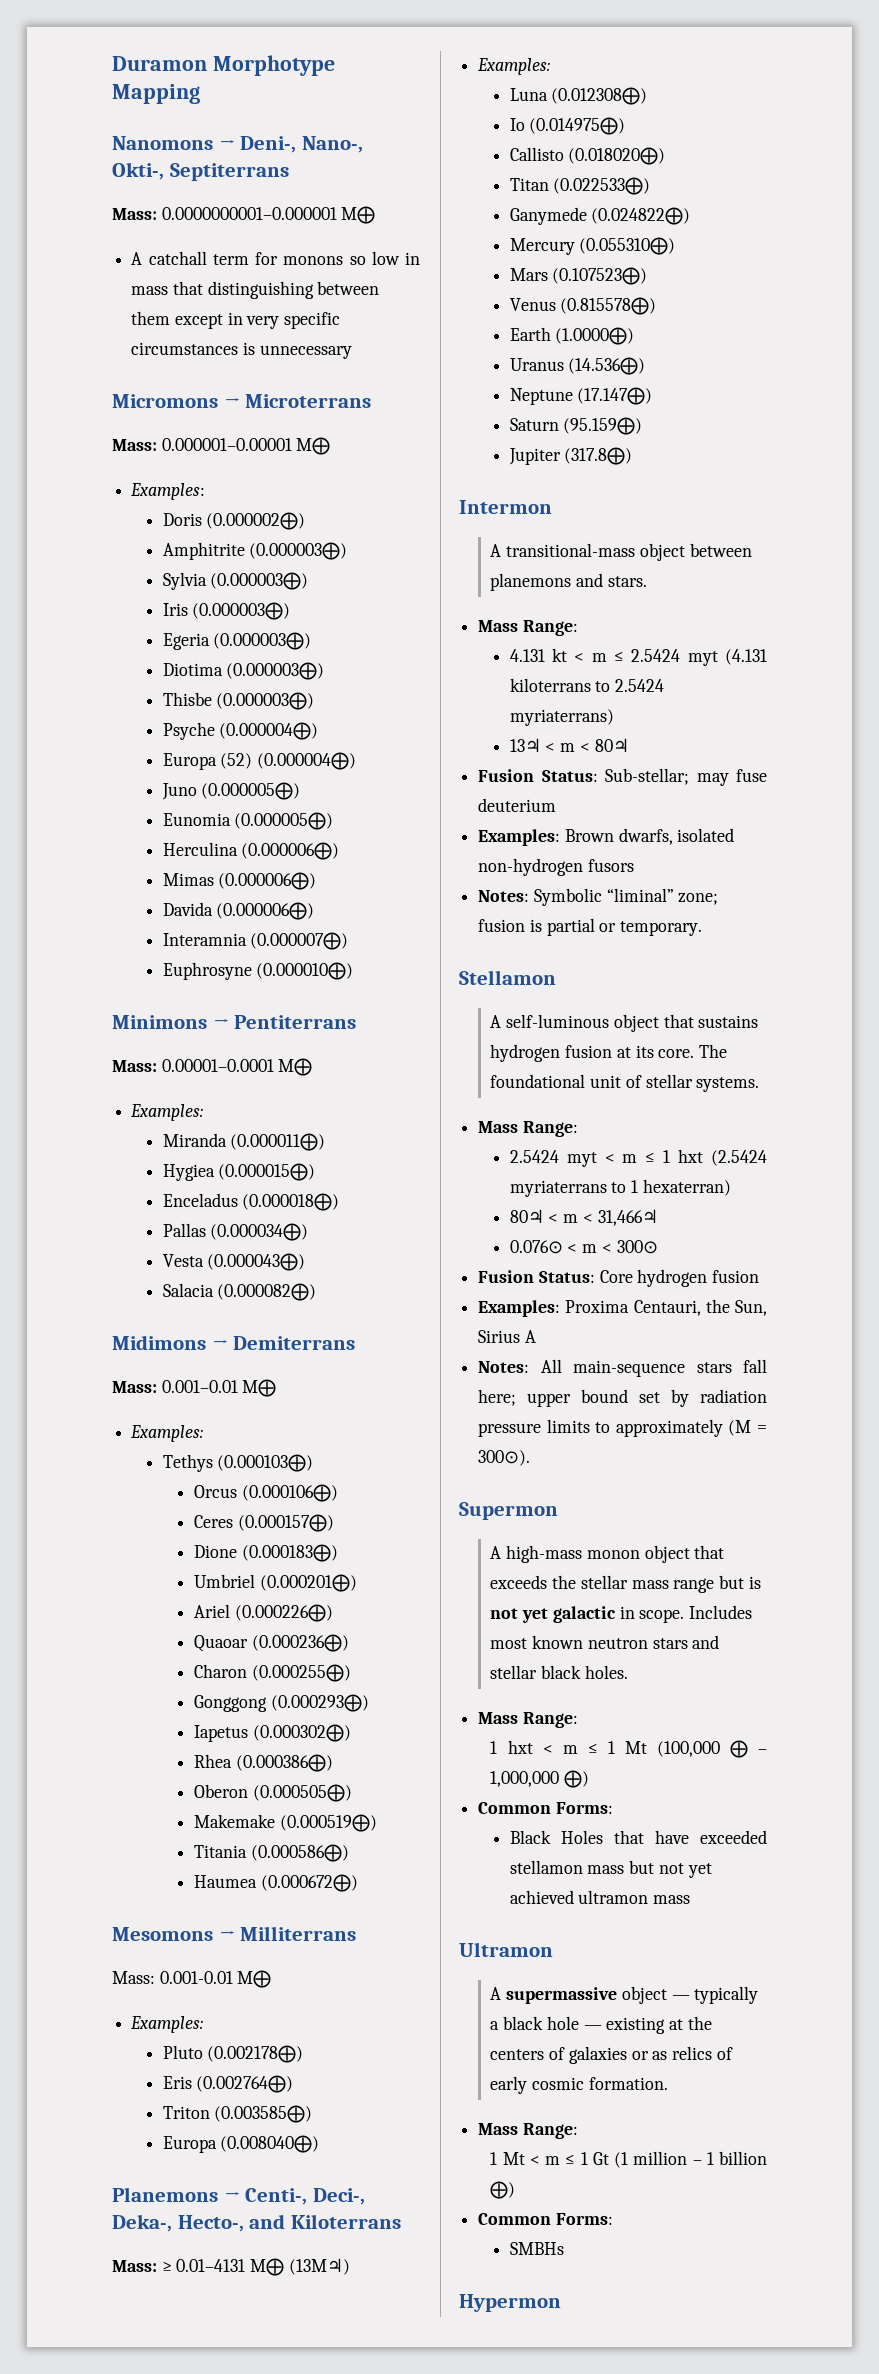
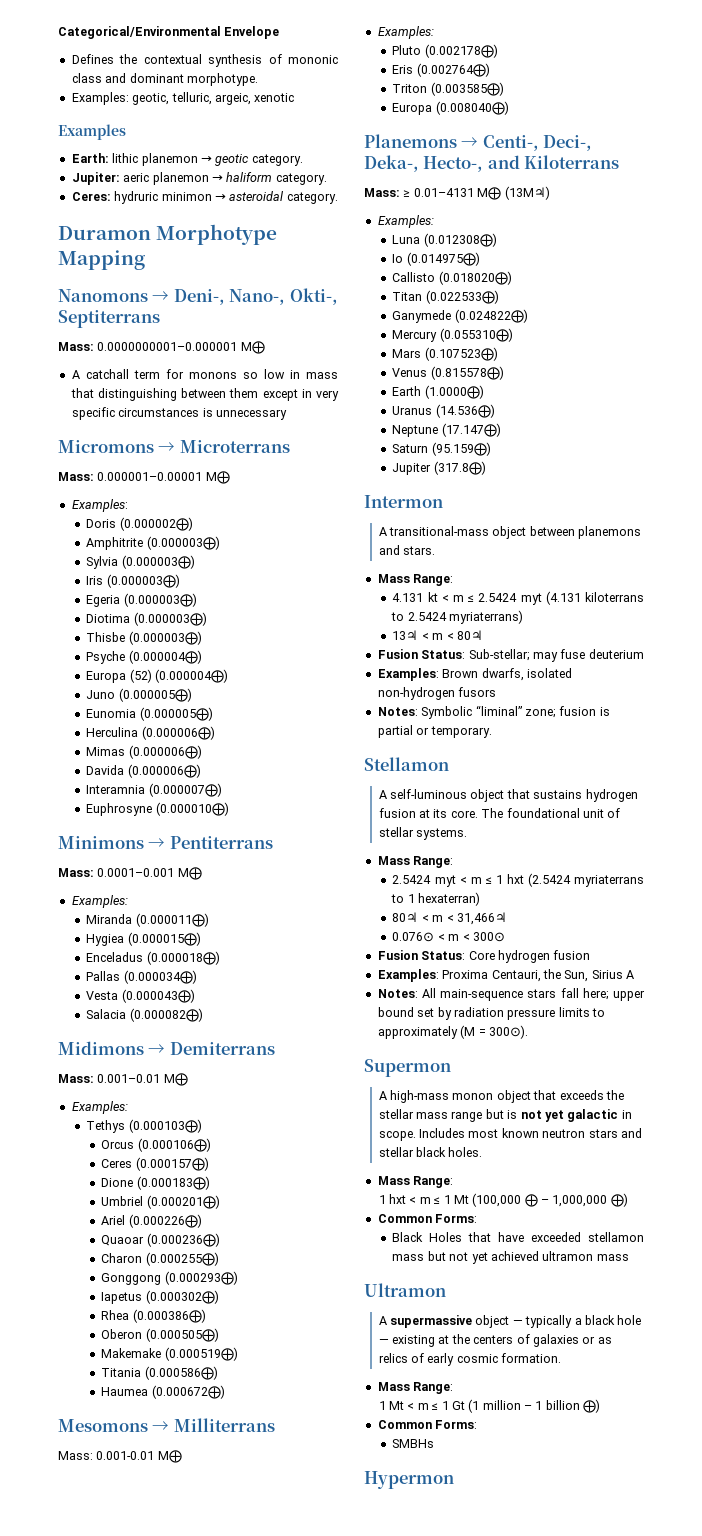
+ Categorical/Environmental Envelope
+ Defines the contextual synthesis of mononic class and dominant morphotype.
+ Examples: geotic, telluric, argeic, xenotic
+ Examples
+ Earth: lithic planemon → geotic category.
+ Jupiter: aeric planemon → haliform category.
+ Ceres: hydruric minimon → asteroidal category.
- Mass: 0.00001–0.0001 M⨁
+ Mass: 0.0001–0.001 M⨁

